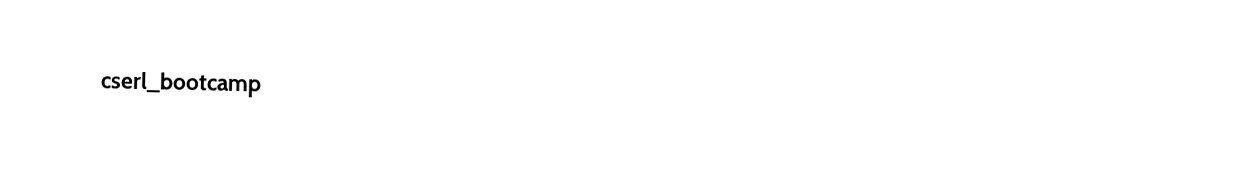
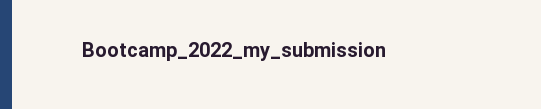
- cserl_bootcamp
+ Bootcamp_2022_my_submission

